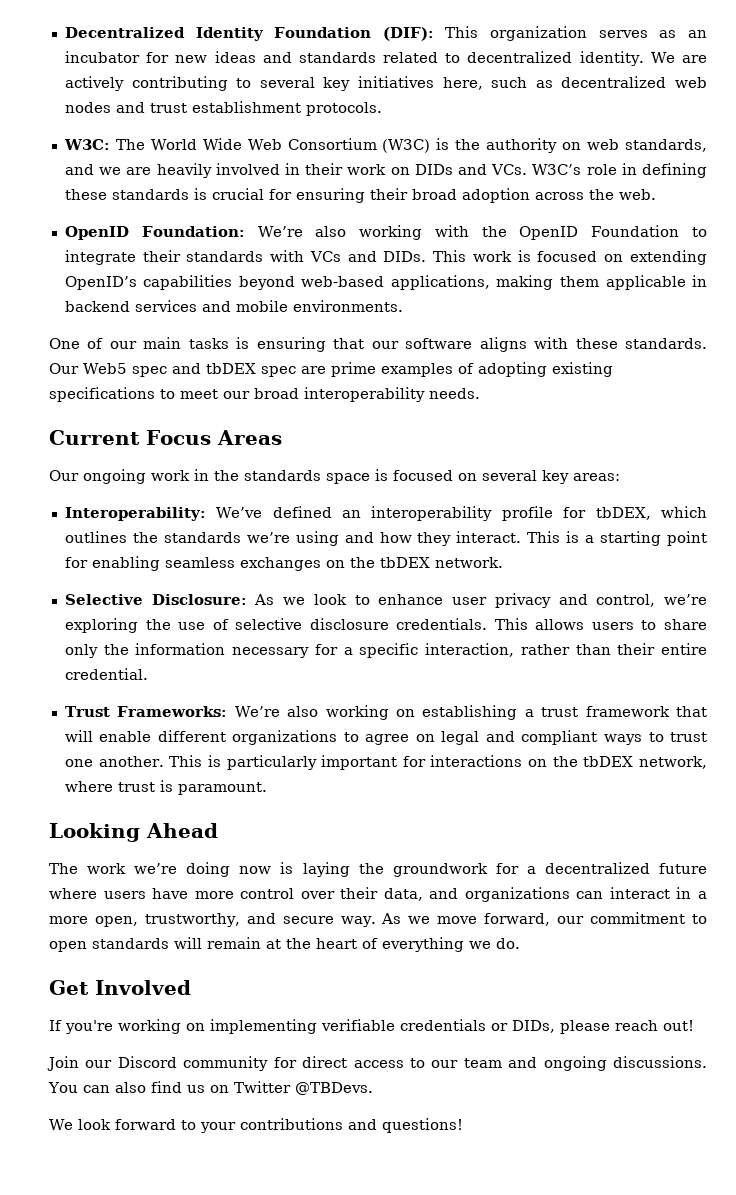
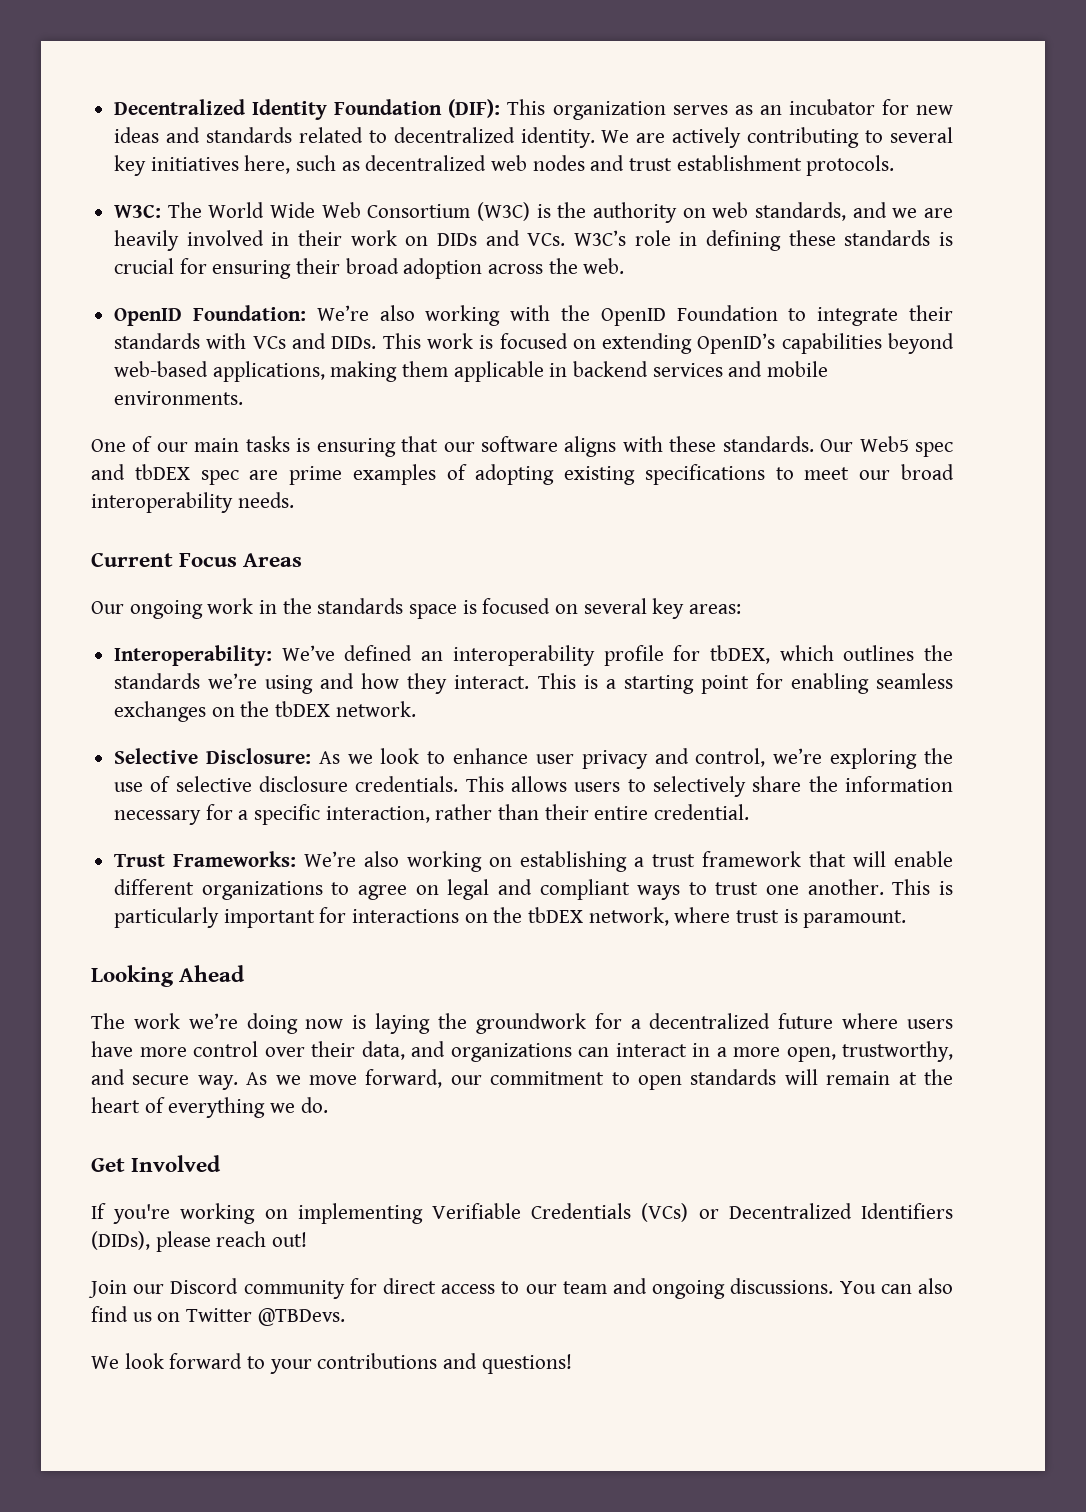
- This allows users to share only the information necessary for a specific interaction, rather than their entire credential.
+ This allows users to selectively share the information necessary for a specific interaction, rather than their entire credential.
- If you're working on implementing verifiable credentials or DIDs, please reach out!
+ If you're working on implementing Verifiable Credentials (VCs) or Decentralized Identifiers (DIDs), please reach out!

